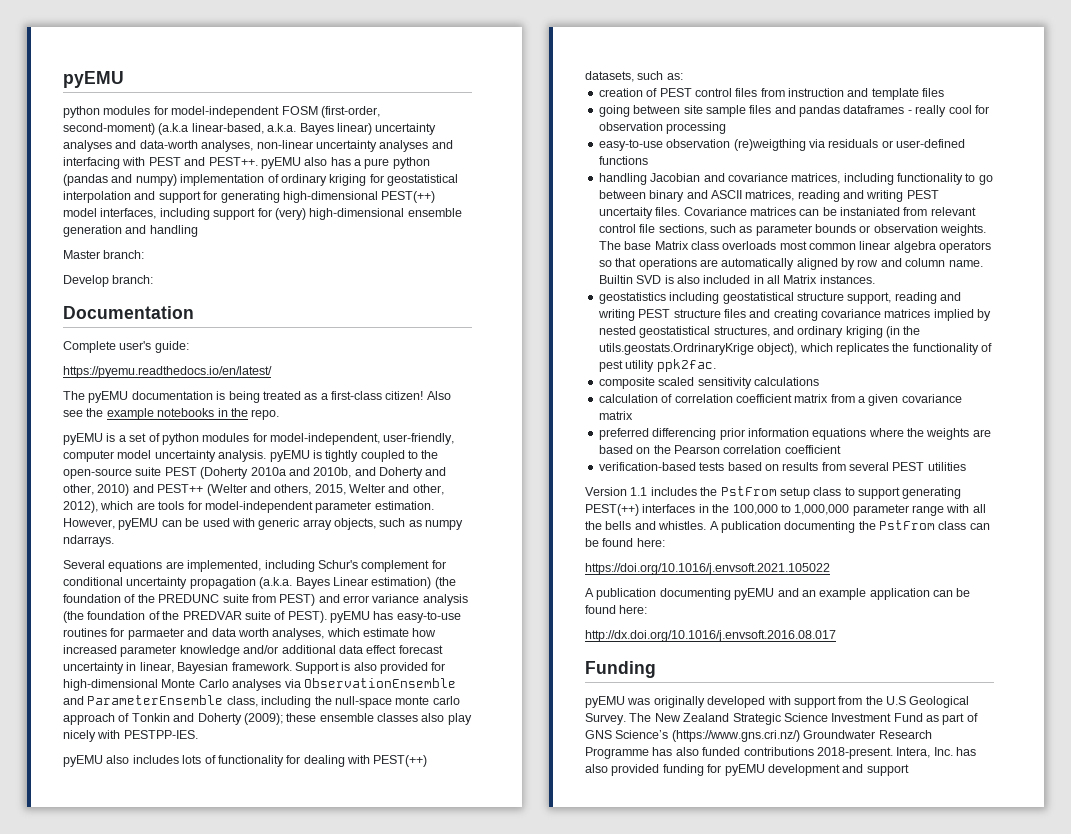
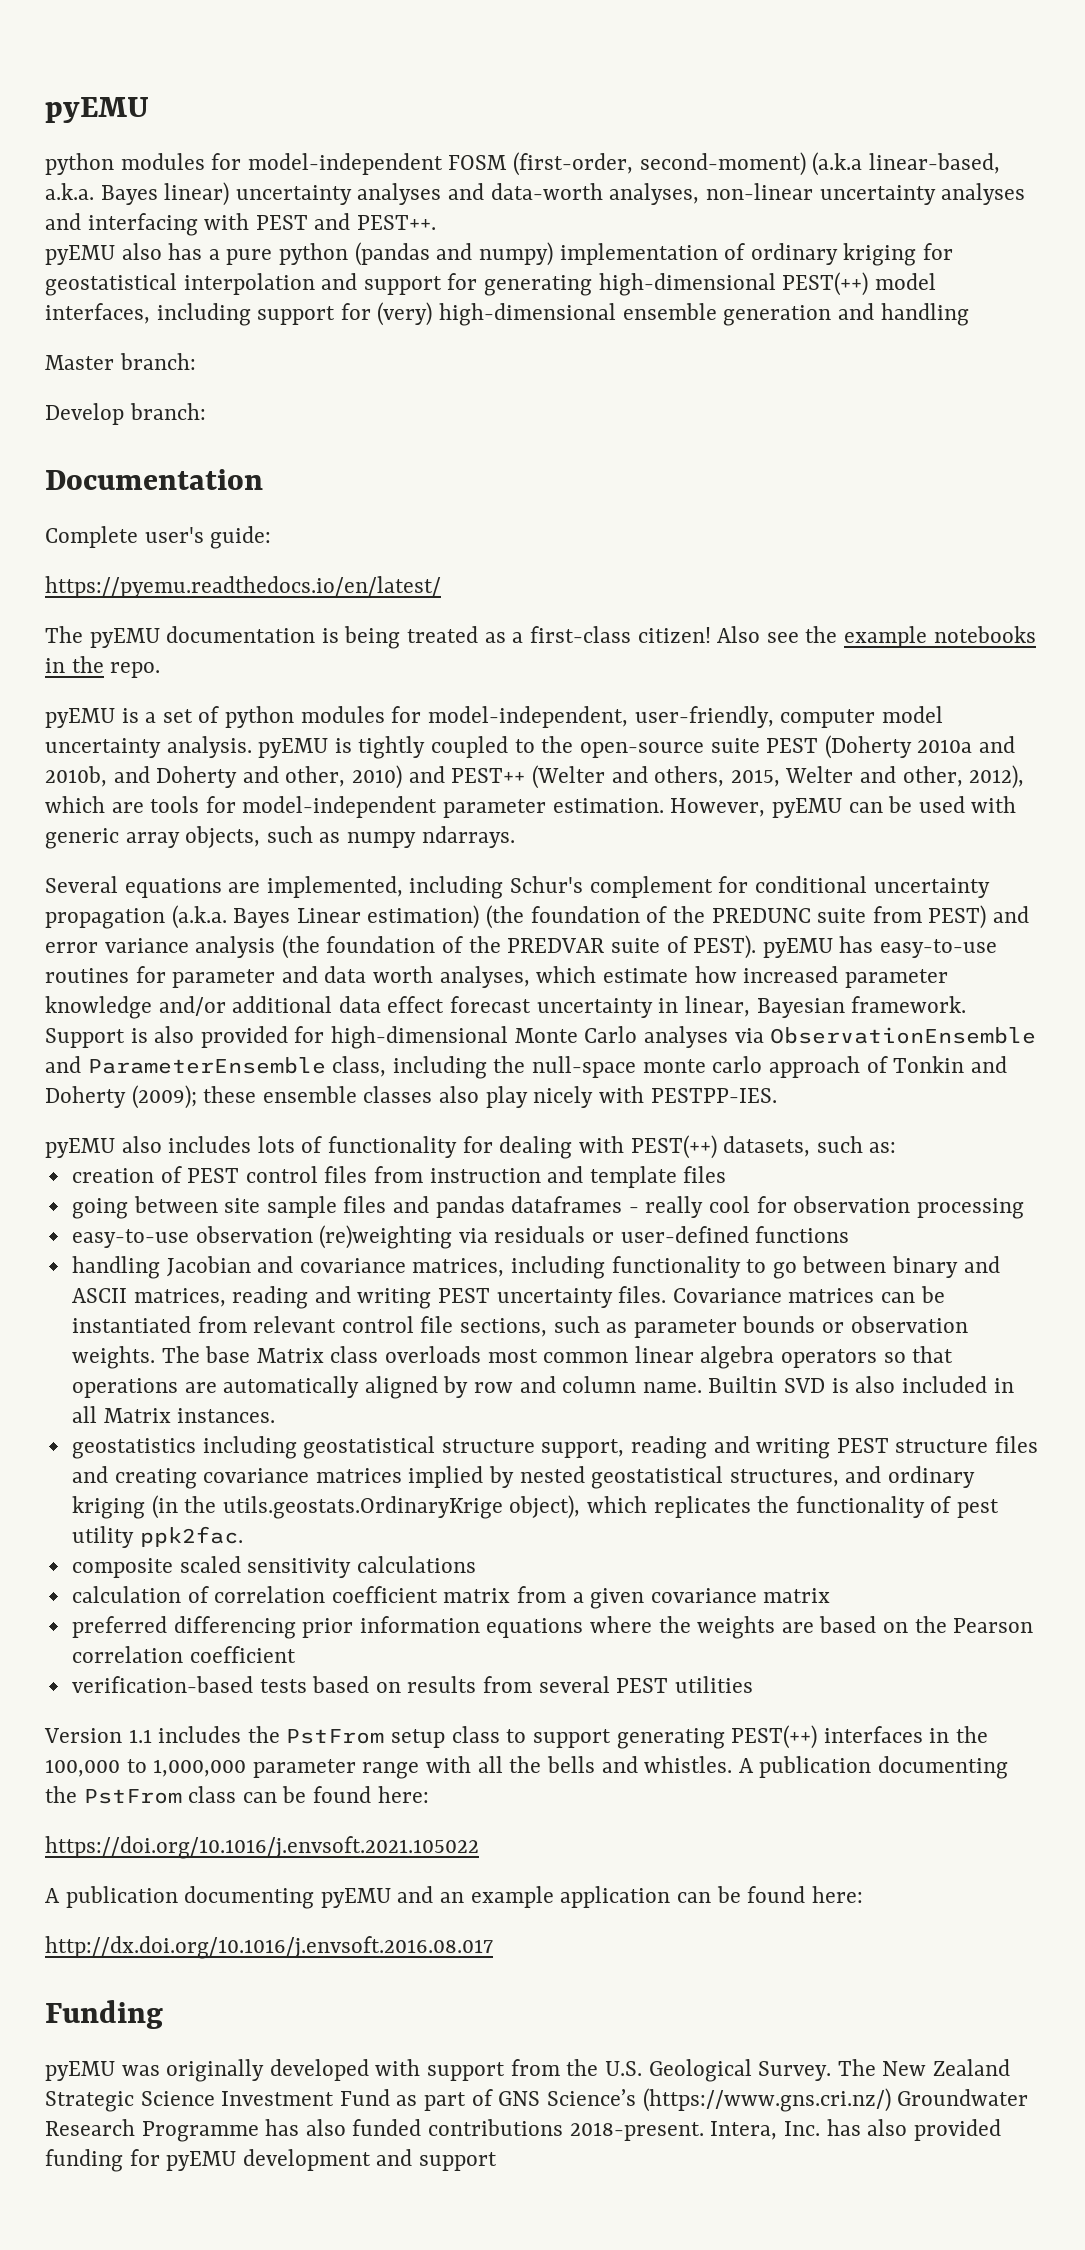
- python modules for model-independent FOSM (first-order, second-moment) (a.k.a linear-based, a.k.a. Bayes linear) uncertainty analyses and data-worth analyses, non-linear uncertainty analyses and interfacing with PEST and PEST++. pyEMU also has a pure python (pandas and numpy) implementation of ordinary kriging for geostatistical interpolation and support for generating high-dimensional PEST(++) model interfaces, including support for (very) high-dimensional ensemble generation and handling
+ python modules for model-independent FOSM (first-order, second-moment) (a.k.a linear-based, a.k.a. Bayes linear) uncertainty analyses and data-worth analyses, non-linear uncertainty analyses and interfacing with PEST and PEST++.
+ pyEMU also has a pure python (pandas and numpy) implementation of ordinary kriging for geostatistical interpolation and support for generating high-dimensional PEST(++) model interfaces, including support for (very) high-dimensional ensemble generation and handling
- Several equations are implemented, including Schur's complement for conditional uncertainty propagation (a.k.a. Bayes Linear estimation) (the foundation of the PREDUNC suite from PEST) and error variance analysis (the foundation of the PREDVAR suite of PEST). pyEMU has easy-to-use routines for parmaeter and data worth analyses, which estimate how increased parameter knowledge and/or additional data effect forecast uncertainty in linear, Bayesian framework.
+ Several equations are implemented, including Schur's complement for conditional uncertainty propagation (a.k.a. Bayes Linear estimation) (the foundation of the PREDUNC suite from PEST) and error variance analysis (the foundation of the PREDVAR suite of PEST). pyEMU has easy-to-use routines for parameter and data worth analyses, which estimate how increased parameter knowledge and/or additional data effect forecast uncertainty in linear, Bayesian framework.
- easy-to-use observation (re)weigthing via residuals or user-defined functions
+ easy-to-use observation (re)weighting via residuals or user-defined functions
- handling Jacobian and covariance matrices, including functionality to go between binary and ASCII matrices, reading and writing PEST uncertaity files.
+ handling Jacobian and covariance matrices, including functionality to go between binary and ASCII matrices, reading and writing PEST uncertainty files.
- Covariance matrices can be instaniated from relevant control file sections, such as parameter bounds or observation weights.
+ Covariance matrices can be instantiated from relevant control file sections, such as parameter bounds or observation weights.
- geostatistics including geostatistical structure support, reading and writing PEST structure files and creating covariance matrices implied by nested geostatistical structures, and ordinary kriging (in the utils.geostats.OrdrinaryKrige object), which replicates the functionality of pest utility ppk2fac.
+ geostatistics including geostatistical structure support, reading and writing PEST structure files and creating covariance matrices implied by nested geostatistical structures, and ordinary kriging (in the utils.geostats.OrdinaryKrige object), which replicates the functionality of pest utility ppk2fac.
- pyEMU was originally developed with support from the U.S Geological Survey.
+ pyEMU was originally developed with support from the U.S. Geological Survey.

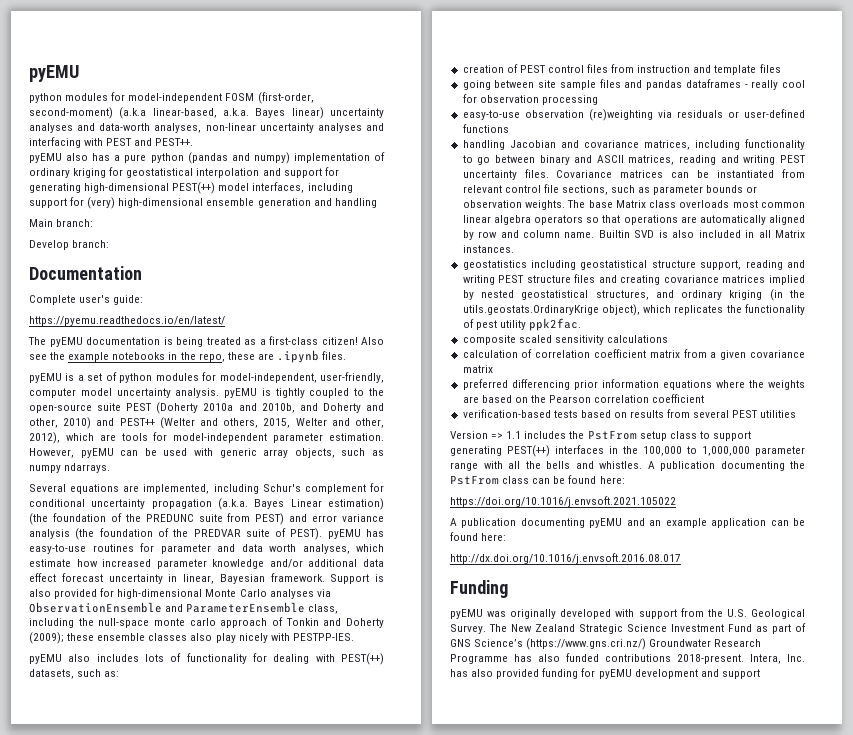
- Master branch:
+ Main branch:
- Also see the example notebooks in the repo.
+ Also see the example notebooks in the repo, these are .ipynb files.
- Version 1.1 includes the PstFrom setup class to support generating PEST(++) interfaces in the 100,000 to 1,000,000 parameter range with all the bells and whistles.
+ Version => 1.1 includes the PstFrom setup class to support generating PEST(++) interfaces in the 100,000 to 1,000,000 parameter range with all the bells and whistles.

